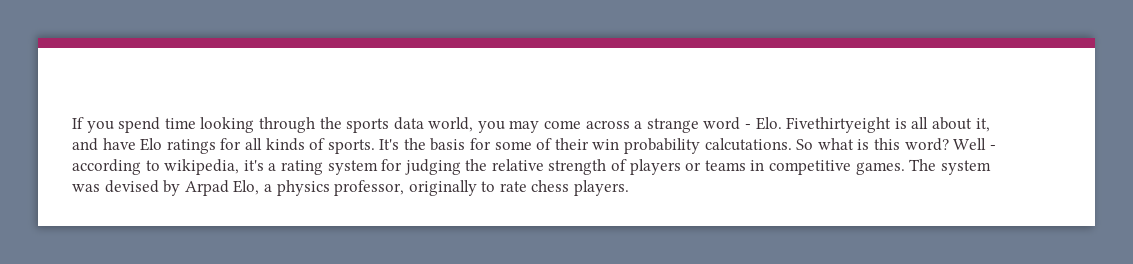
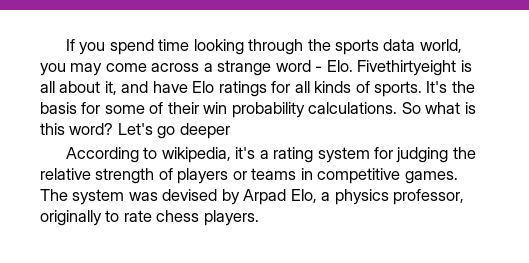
- It's the basis for some of their win probability calcutations.
+ It's the basis for some of their win probability calculations.
- Well - according to wikipedia, it's a rating system for judging the relative strength of players or teams in competitive games.
+ Let's go deeper
+ According to wikipedia, it's a rating system for judging the relative strength of players or teams in competitive games.

